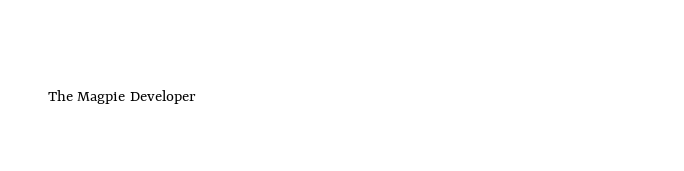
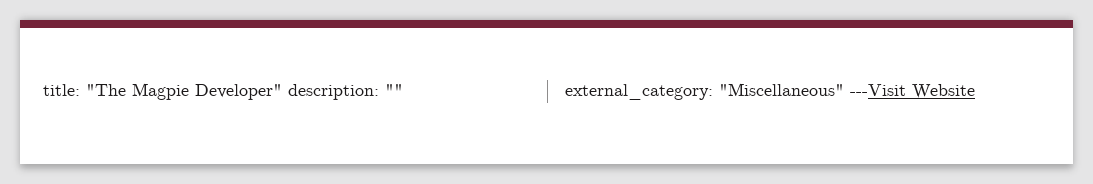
- The Magpie Developer
+ title: "The Magpie Developer" description: "" external_category: "Miscellaneous" ---Visit Website

